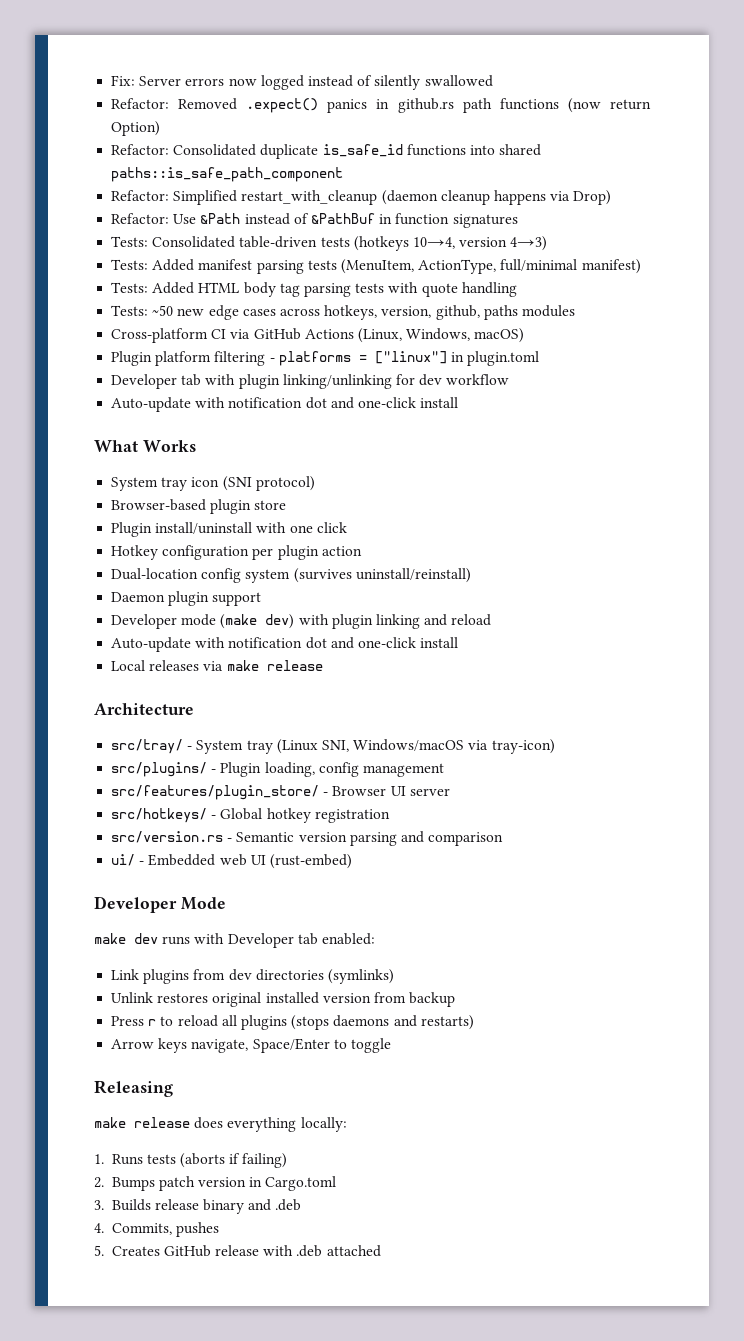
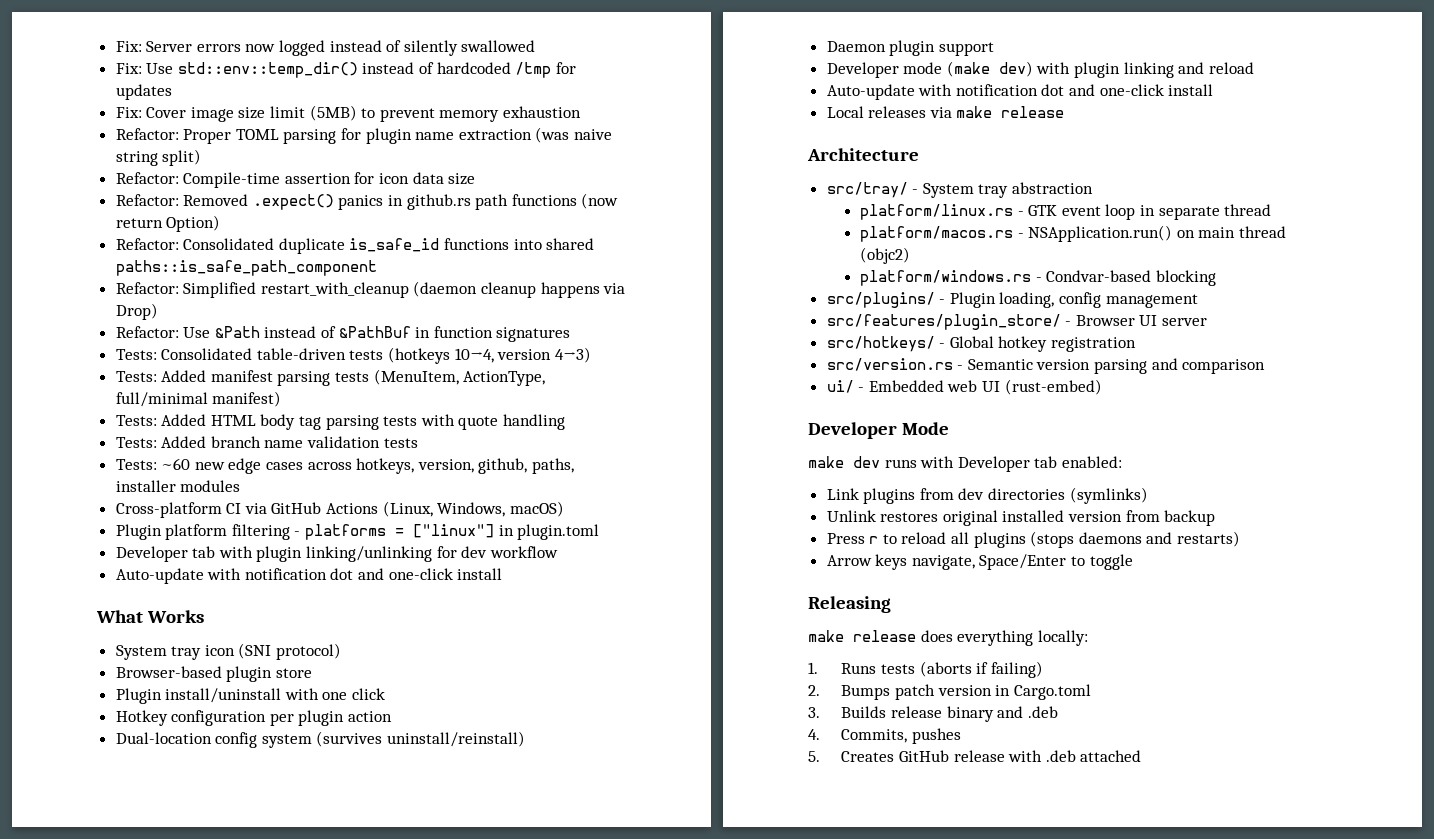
+ Fix: Use std::env::temp_dir() instead of hardcoded /tmp for updates
+ Fix: Cover image size limit (5MB) to prevent memory exhaustion
+ Refactor: Proper TOML parsing for plugin name extraction (was naive string split)
+ Refactor: Compile-time assertion for icon data size
- Tests: ~50 new edge cases across hotkeys, version, github, paths modules
+ Tests: Added branch name validation tests
+ Tests: ~60 new edge cases across hotkeys, version, github, paths, installer modules
- src/tray/ - System tray (Linux SNI, Windows/macOS via tray-icon)
+ src/tray/ - System tray abstraction
+ platform/linux.rs - GTK event loop in separate thread
+ platform/macos.rs - NSApplication.run() on main thread (objc2)
+ platform/windows.rs - Condvar-based blocking

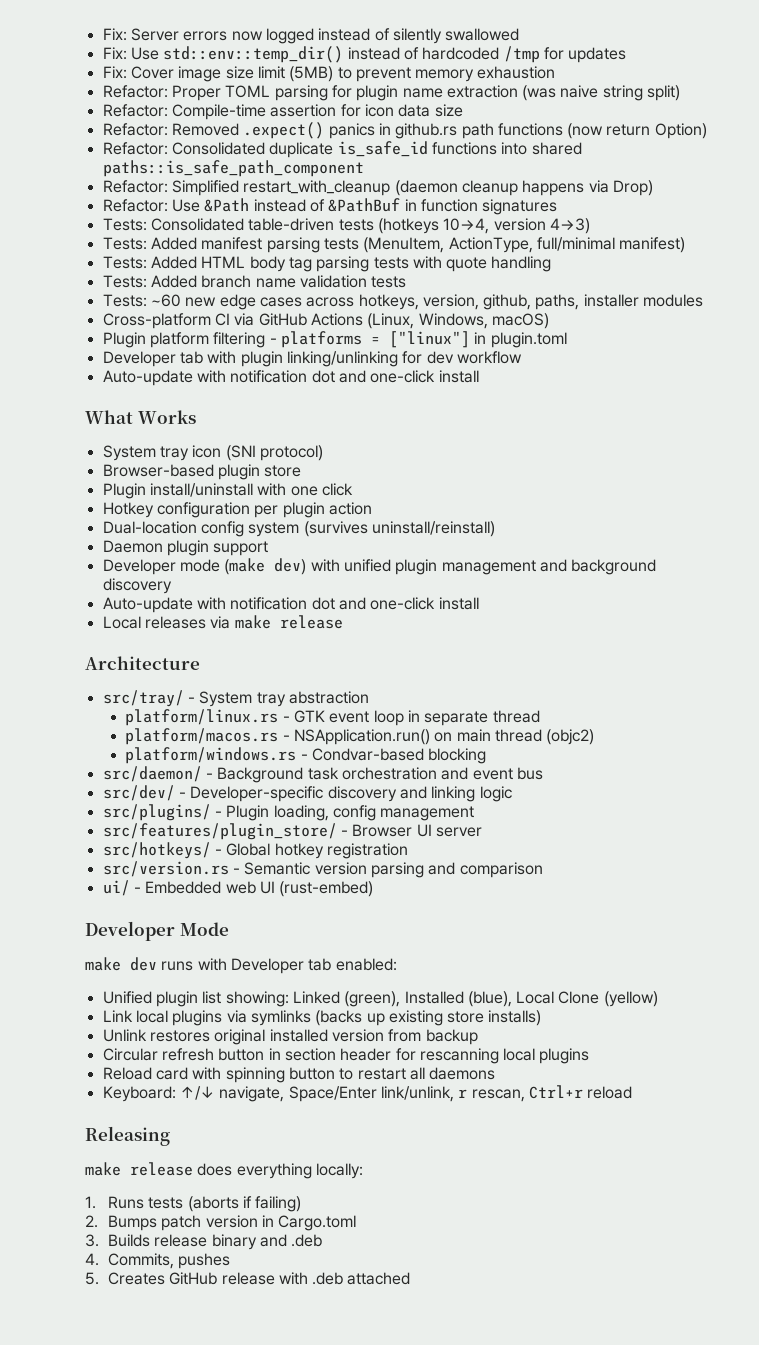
- Developer mode (make dev) with plugin linking and reload
+ Developer mode (make dev) with unified plugin management and background discovery
+ src/daemon/ - Background task orchestration and event bus
+ src/dev/ - Developer-specific discovery and linking logic
- Link plugins from dev directories (symlinks)
+ Unified plugin list showing: Linked (green), Installed (blue), Local Clone (yellow)
+ Link local plugins via symlinks (backs up existing store installs)
- Press r to reload all plugins (stops daemons and restarts)
- Arrow keys navigate, Space/Enter to toggle
+ Circular refresh button in section header for rescanning local plugins
+ Reload card with spinning button to restart all daemons
+ Keyboard: ↑/↓ navigate, Space/Enter link/unlink, r rescan, Ctrl+r reload

